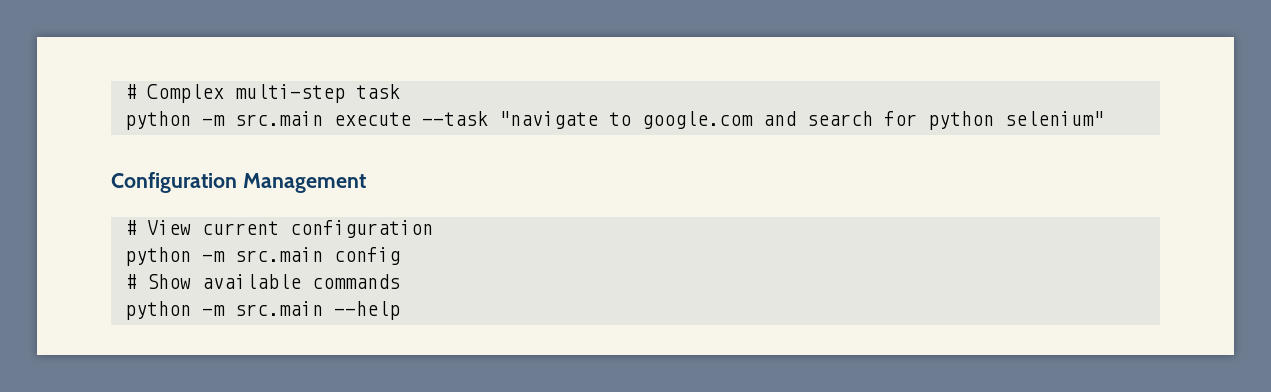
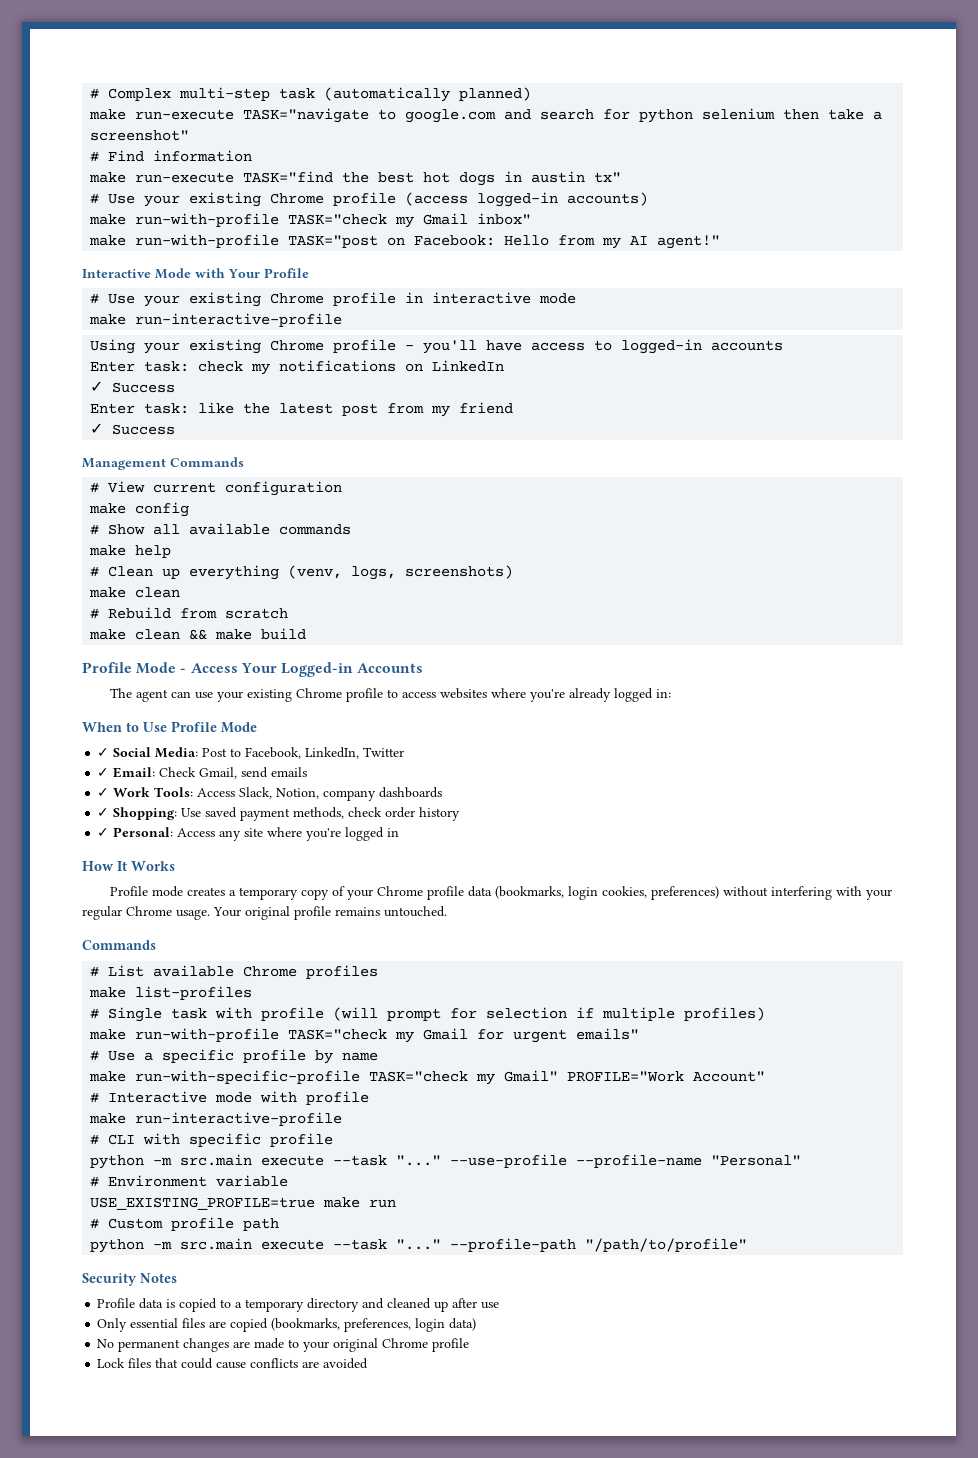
- # Complex multi-step task
- python -m src.main execute --task "navigate to google.com and search for python selenium"
- Configuration Management
+ # Complex multi-step task (automatically planned)
+ make run-execute TASK="navigate to google.com and search for python selenium then take a screenshot"
+ # Find information
+ make run-execute TASK="find the best hot dogs in austin tx"
+ # Use your existing Chrome profile (access logged-in accounts)
+ make run-with-profile TASK="check my Gmail inbox"
+ make run-with-profile TASK="post on Facebook: Hello from my AI agent!"
+ Interactive Mode with Your Profile
+ # Use your existing Chrome profile in interactive mode
+ make run-interactive-profile
+ Using your existing Chrome profile - you'll have access to logged-in accounts
+ Enter task: check my notifications on LinkedIn
+ ✓ Success
+ Enter task: like the latest post from my friend
+ ✓ Success
+ Management Commands
  # View current configuration
- python -m src.main config
- # Show available commands
- python -m src.main --help
+ make config
+ # Show all available commands
+ make help
+ # Clean up everything (venv, logs, screenshots)
+ make clean
+ # Rebuild from scratch
+ make clean && make build
+ Profile Mode - Access Your Logged-in Accounts
+ The agent can use your existing Chrome profile to access websites where you're already logged in:
+ When to Use Profile Mode
+ ✓ Social Media: Post to Facebook, LinkedIn, Twitter
+ ✓ Email: Check Gmail, send emails
+ ✓ Work Tools: Access Slack, Notion, company dashboards
+ ✓ Shopping: Use saved payment methods, check order history
+ ✓ Personal: Access any site where you're logged in
+ How It Works
+ Profile mode creates a temporary copy of your Chrome profile data (bookmarks, login cookies, preferences) without interfering with your regular Chrome usage. Your original profile remains untouched.
+ Commands
+ # List available Chrome profiles
+ make list-profiles
+ # Single task with profile (will prompt for selection if multiple profiles)
+ make run-with-profile TASK="check my Gmail for urgent emails"
+ # Use a specific profile by name
+ make run-with-specific-profile TASK="check my Gmail" PROFILE="Work Account"
+ # Interactive mode with profile
+ make run-interactive-profile
+ # CLI with specific profile
+ python -m src.main execute --task "..." --use-profile --profile-name "Personal"
+ # Environment variable
+ USE_EXISTING_PROFILE=true make run
+ # Custom profile path
+ python -m src.main execute --task "..." --profile-path "/path/to/profile"
+ Security Notes
+ Profile data is copied to a temporary directory and cleaned up after use
+ Only essential files are copied (bookmarks, preferences, login data)
+ No permanent changes are made to your original Chrome profile
+ Lock files that could cause conflicts are avoided

